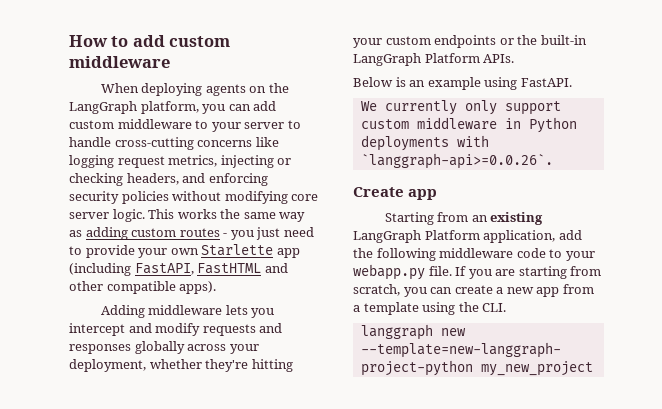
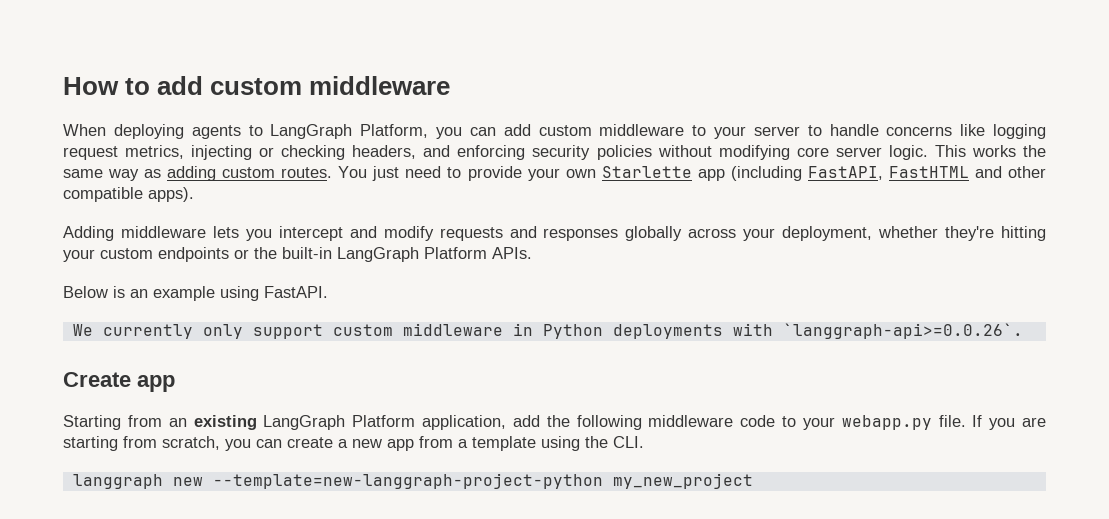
- When deploying agents on the LangGraph platform, you can add custom middleware to your server to handle cross-cutting concerns like logging request metrics, injecting or checking headers, and enforcing security policies without modifying core server logic.
+ When deploying agents to LangGraph Platform, you can add custom middleware to your server to handle concerns like logging request metrics, injecting or checking headers, and enforcing security policies without modifying core server logic.
- This works the same way as adding custom routes - you just need to provide your own Starlette app (including FastAPI, FastHTML and other compatible apps).
+ This works the same way as adding custom routes. You just need to provide your own Starlette app (including FastAPI, FastHTML and other compatible apps).

